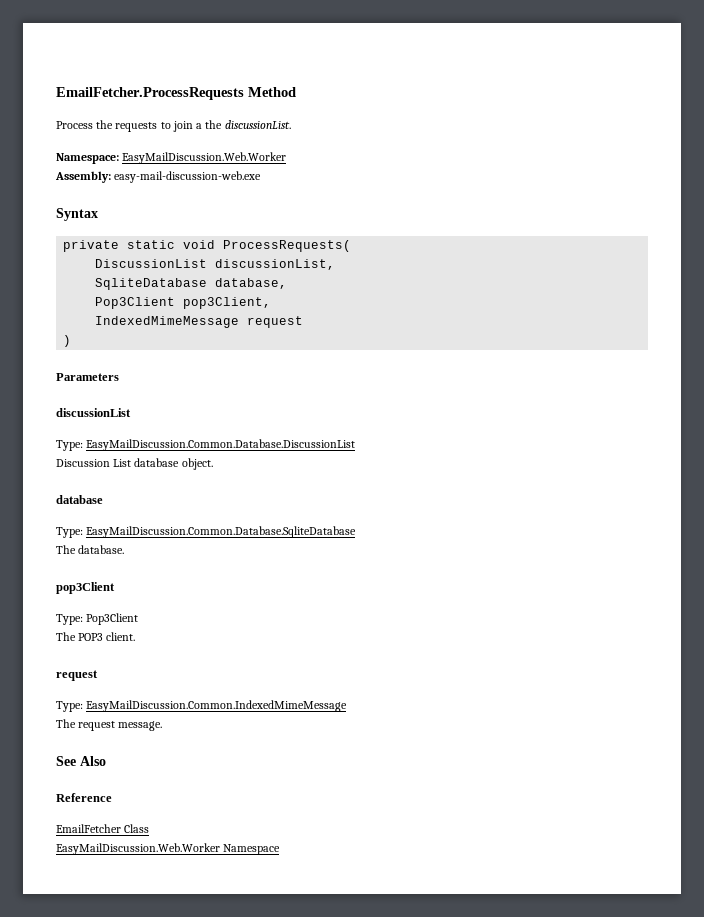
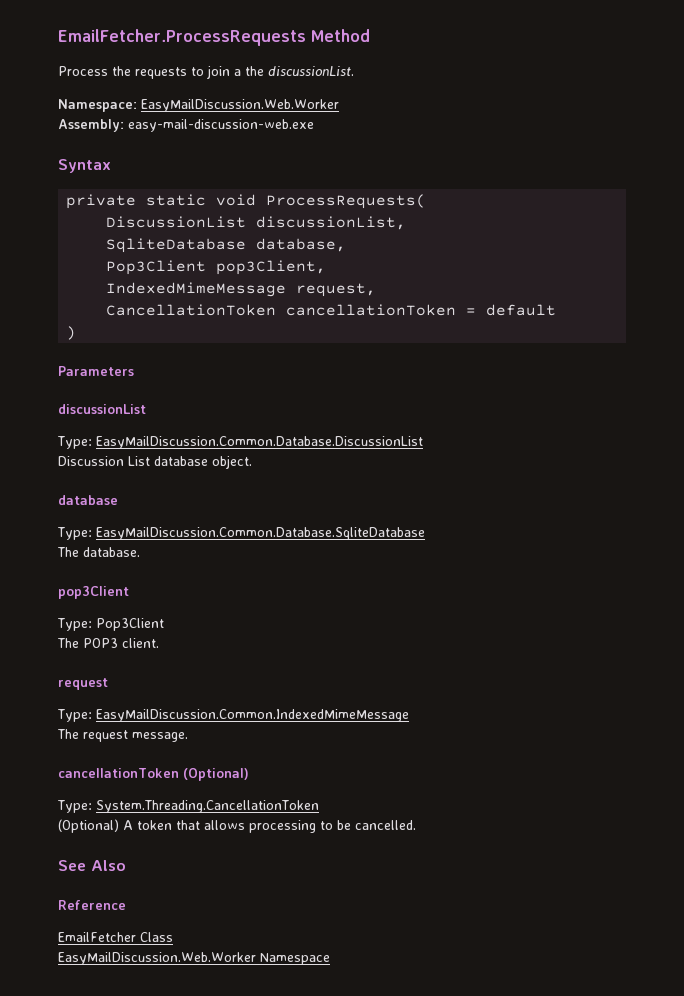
- IndexedMimeMessage request
+ IndexedMimeMessage request,
+ CancellationToken cancellationToken = default
+ cancellationToken (Optional)
+ Type: System.Threading.CancellationToken
+ (Optional) A token that allows processing to be cancelled.

